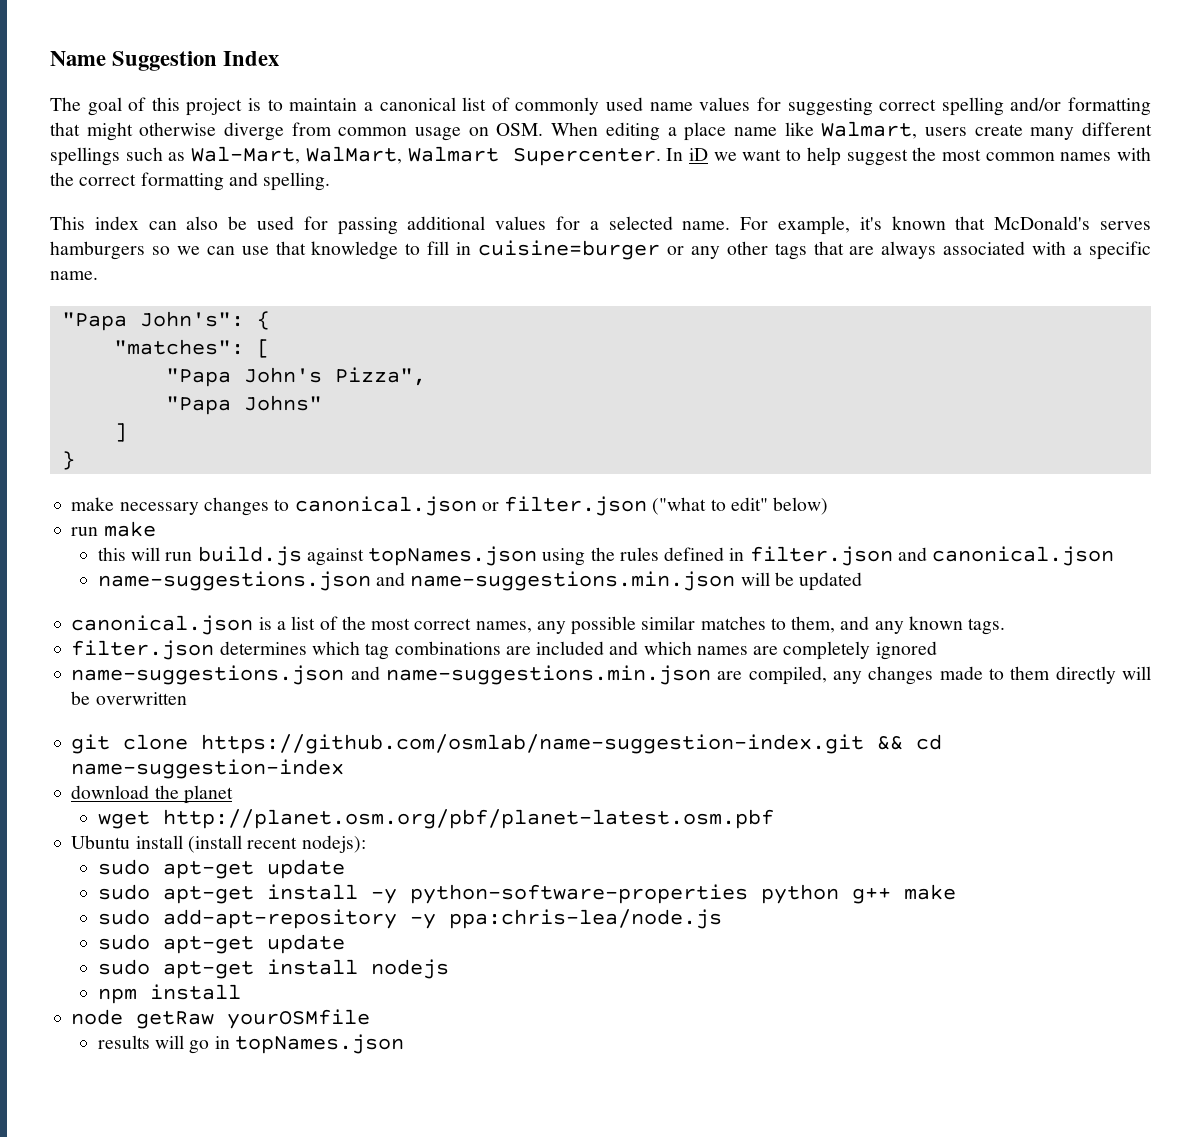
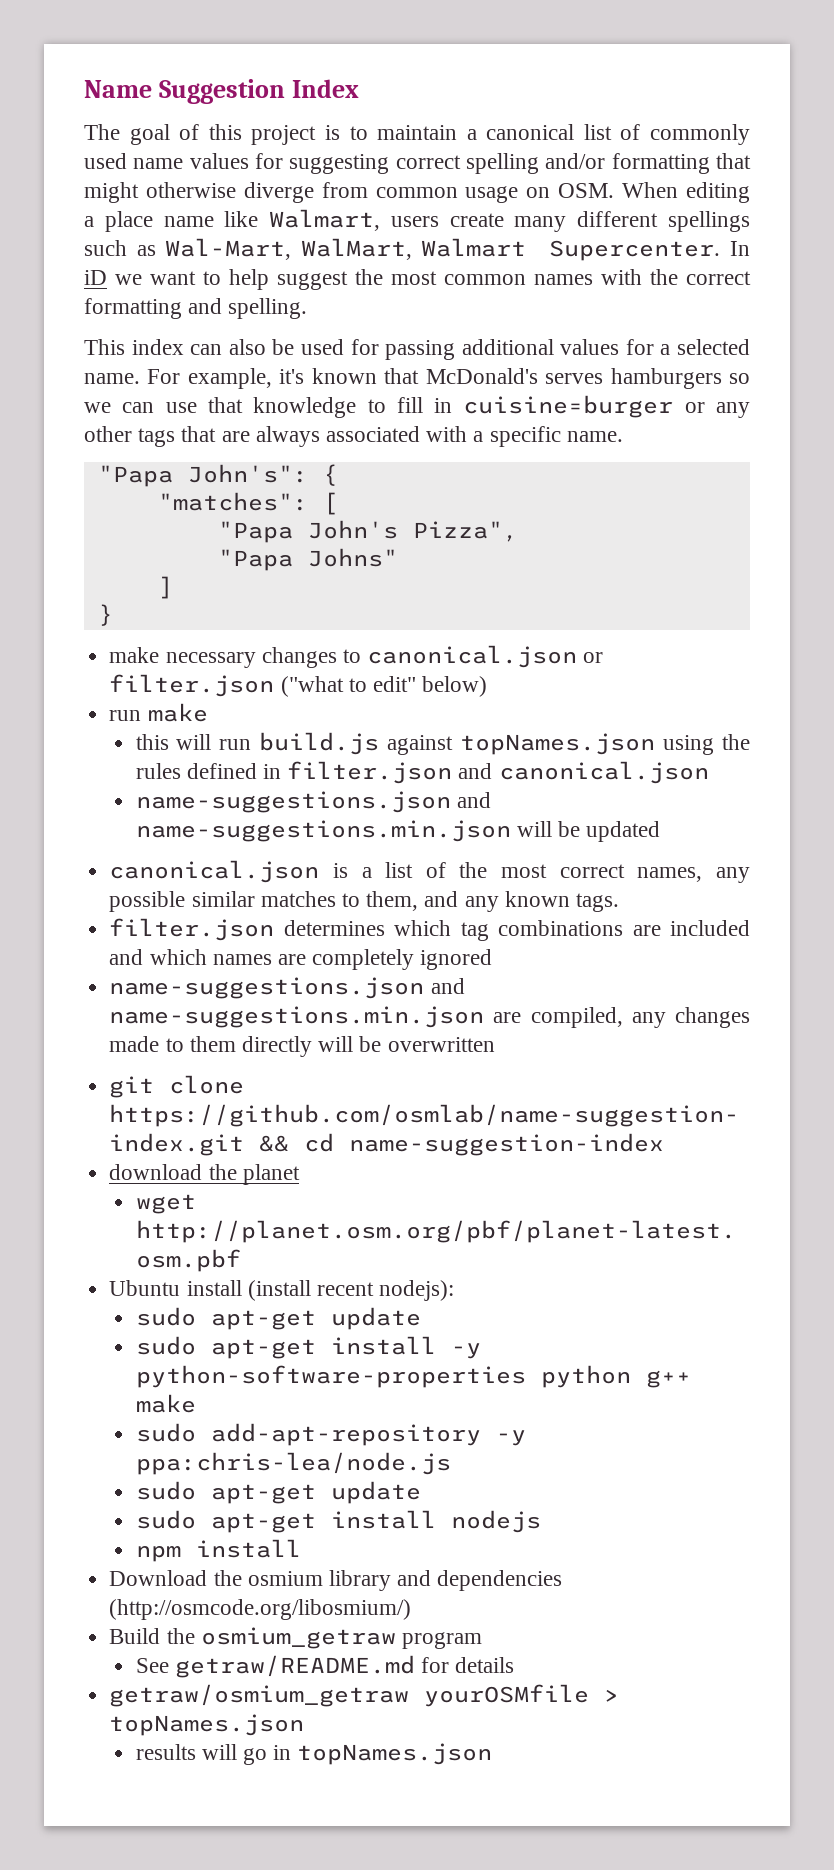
- node getRaw yourOSMfile
+ Download the osmium library and dependencies (http://osmcode.org/libosmium/)
+ Build the osmium_getraw program
+ See getraw/README.md for details
+ getraw/osmium_getraw yourOSMfile > topNames.json

